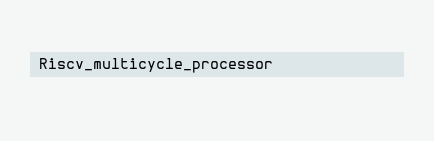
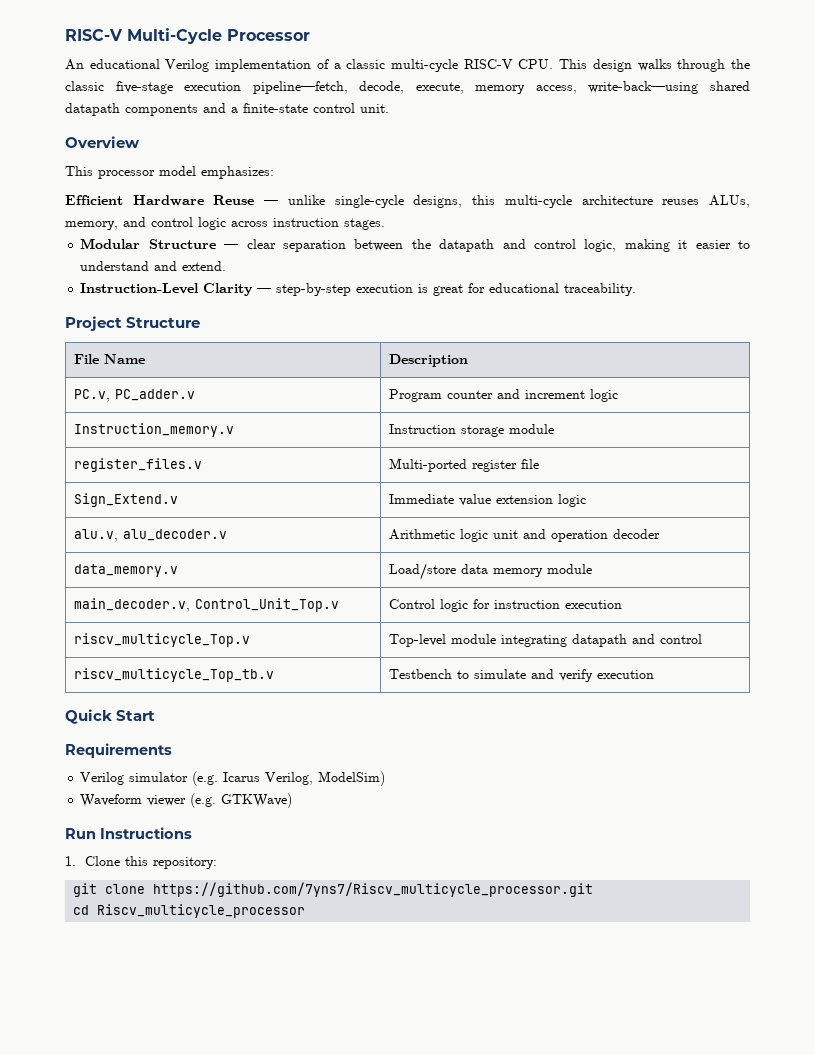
- Riscv_multicycle_processor
+ RISC-V Multi-Cycle Processor
+ An educational Verilog implementation of a classic multi-cycle RISC-V CPU. This design walks through the classic five-stage execution pipeline—fetch, decode, execute, memory access, write-back—using shared datapath components and a finite-state control unit.
+ Overview
+ This processor model emphasizes:
+ Efficient Hardware Reuse — unlike single-cycle designs, this multi-cycle architecture reuses ALUs, memory, and control logic across instruction stages.
+ Modular Structure — clear separation between the datapath and control logic, making it easier to understand and extend.
+ Instruction-Level Clarity — step-by-step execution is great for educational traceability.
+ Project Structure
+ File Name | Description
+ PC.v, PC_adder.v | Program counter and increment logic
+ Instruction_memory.v | Instruction storage module
+ register_files.v | Multi-ported register file
+ Sign_Extend.v | Immediate value extension logic
+ alu.v, alu_decoder.v | Arithmetic logic unit and operation decoder
+ data_memory.v | Load/store data memory module
+ main_decoder.v, Control_Unit_Top.v | Control logic for instruction execution
+ riscv_multicycle_Top.v | Top-level module integrating datapath and control
+ riscv_multicycle_Top_tb.v | Testbench to simulate and verify execution
+ Quick Start
+ Requirements
+ Verilog simulator (e.g. Icarus Verilog, ModelSim)
+ Waveform viewer (e.g. GTKWave)
+ Run Instructions
+ 1. Clone this repository:
+ git clone https://github.com/7yns7/Riscv_multicycle_processor.git
+ cd Riscv_multicycle_processor

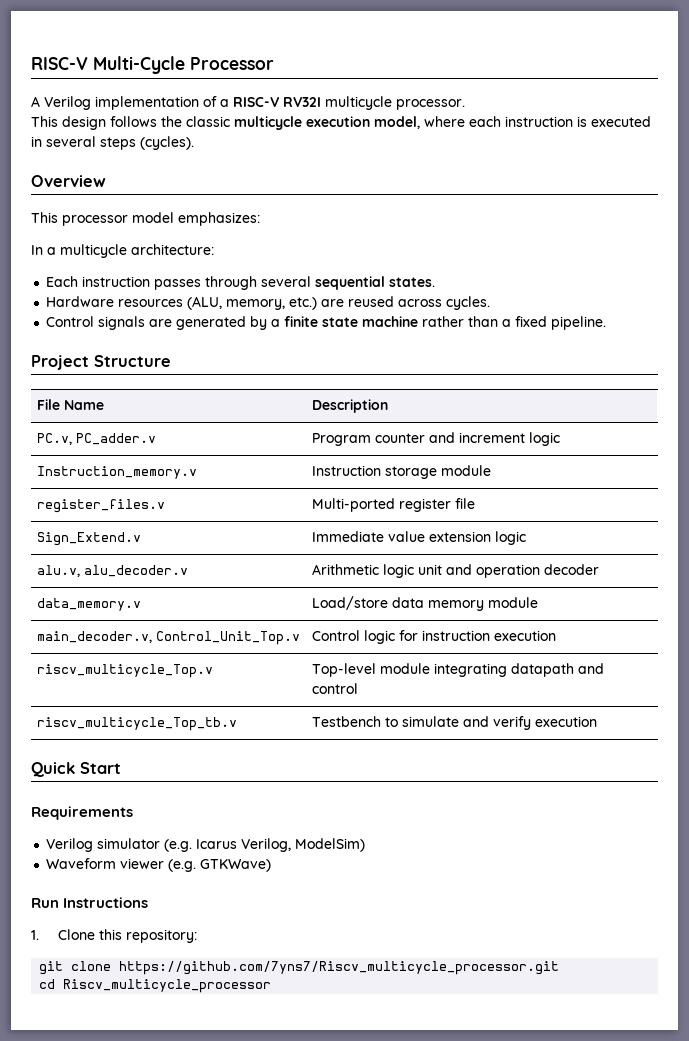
- An educational Verilog implementation of a classic multi-cycle RISC-V CPU. This design walks through the classic five-stage execution pipeline—fetch, decode, execute, memory access, write-back—using shared datapath components and a finite-state control unit.
+ A Verilog implementation of a RISC-V RV32I multicycle processor.
+ This design follows the classic multicycle execution model, where each instruction is executed in several steps (cycles).
- Efficient Hardware Reuse — unlike single-cycle designs, this multi-cycle architecture reuses ALUs, memory, and control logic across instruction stages.
- Modular Structure — clear separation between the datapath and control logic, making it easier to understand and extend.
- Instruction-Level Clarity — step-by-step execution is great for educational traceability.
+ In a multicycle architecture:
+ Each instruction passes through several sequential states.
+ Hardware resources (ALU, memory, etc.) are reused across cycles.
+ Control signals are generated by a finite state machine rather than a fixed pipeline.

